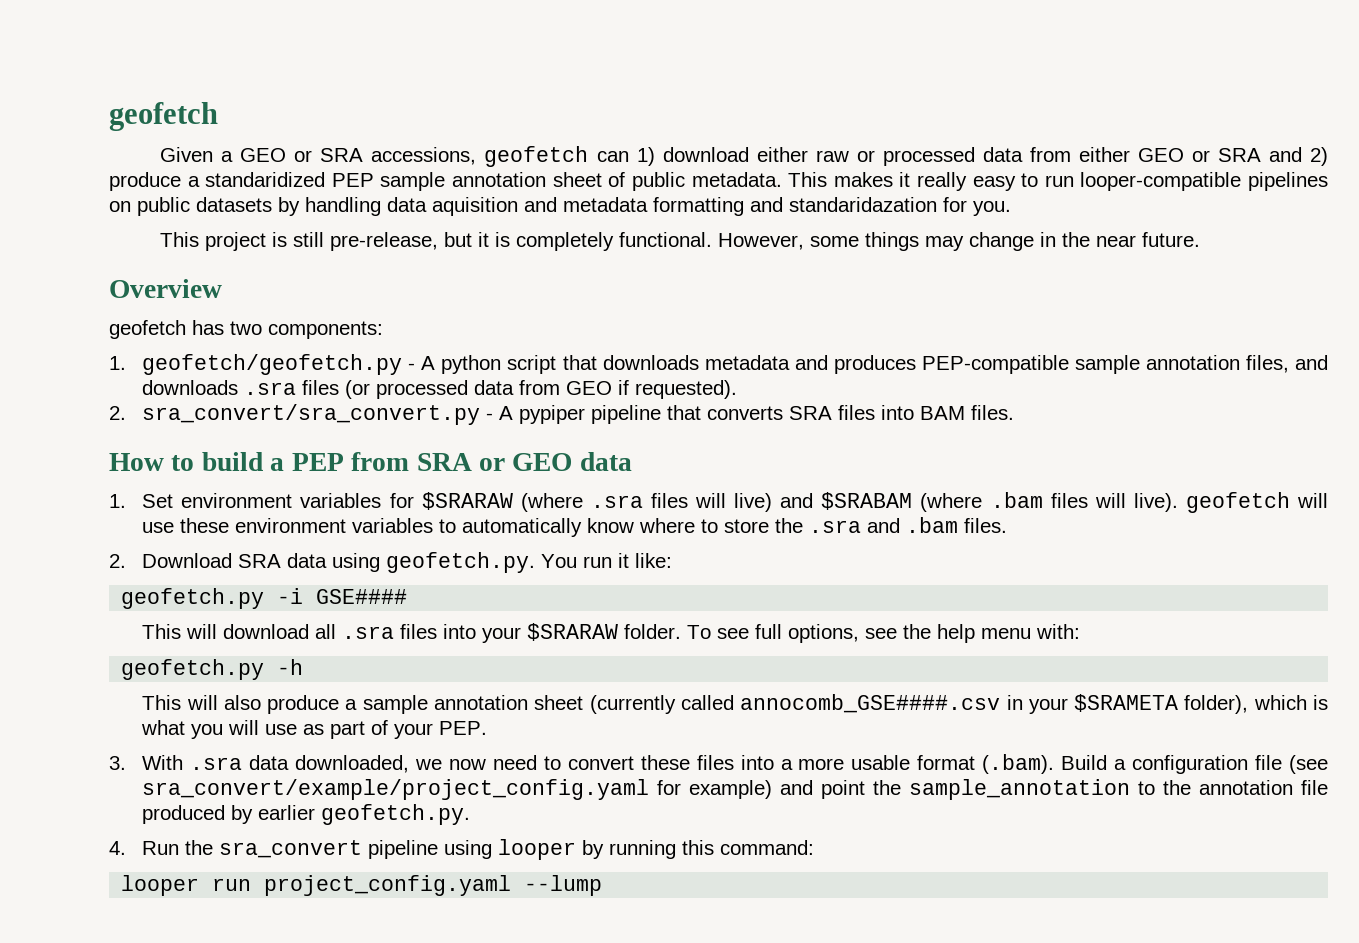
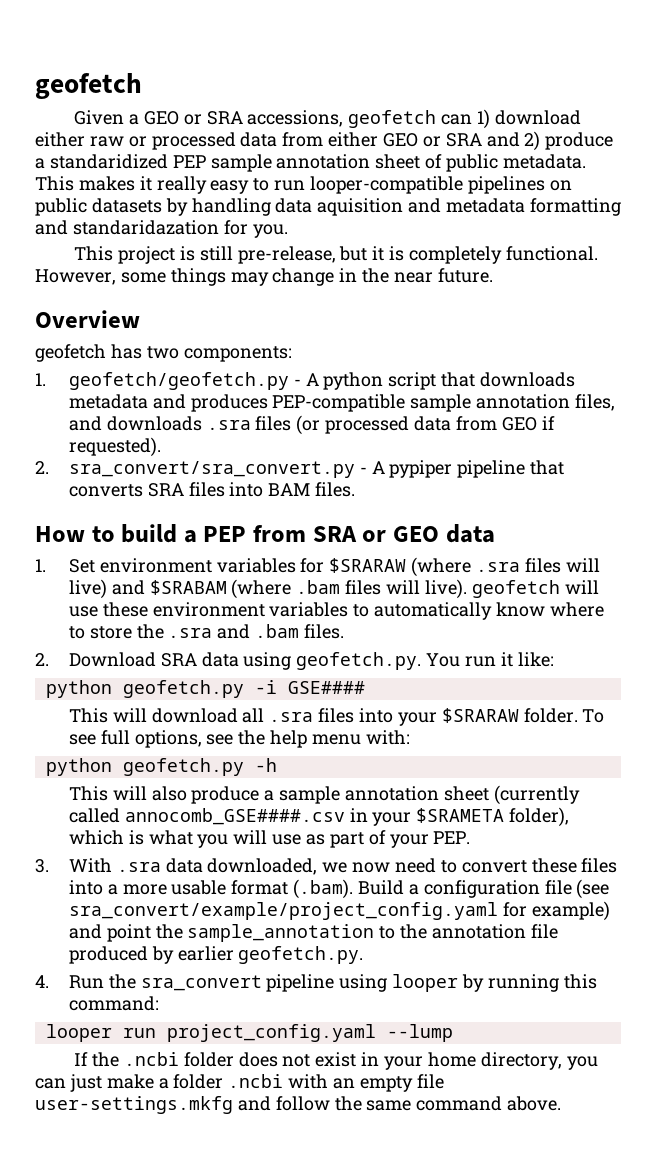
- geofetch.py -i GSE####
+ python geofetch.py -i GSE####
- geofetch.py -h
+ python geofetch.py -h
+ If the .ncbi folder does not exist in your home directory, you can just make a folder .ncbi with an empty file user-settings.mkfg and follow the same command above.

